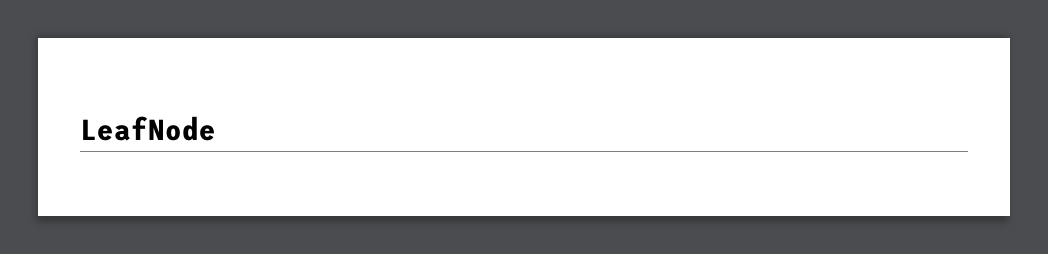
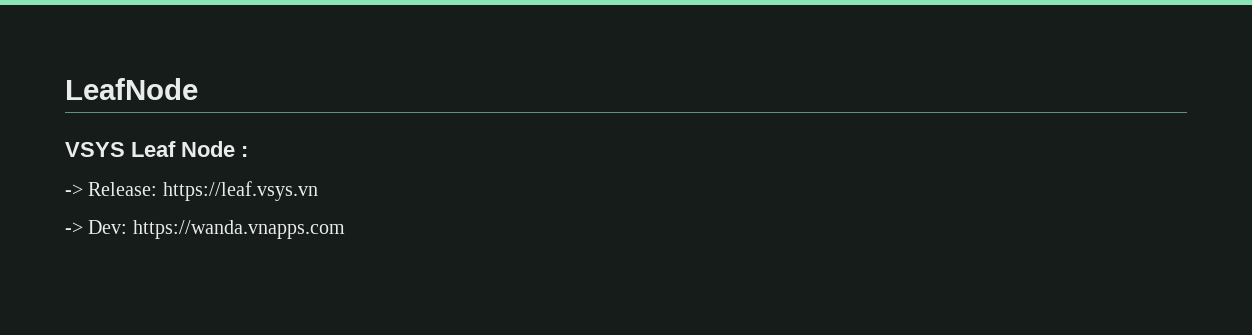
+ VSYS Leaf Node :
+ -> Release: https://leaf.vsys.vn
+ -> Dev: https://wanda.vnapps.com

